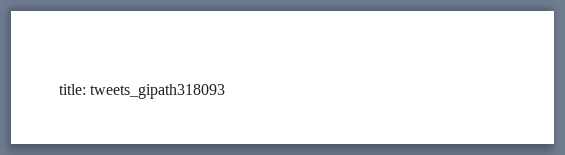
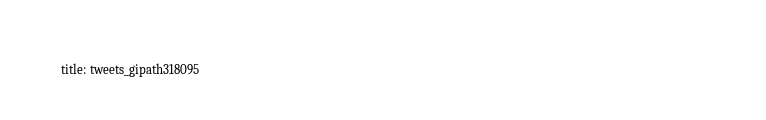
- title: tweets_gipath318093
+ title: tweets_gipath318095

